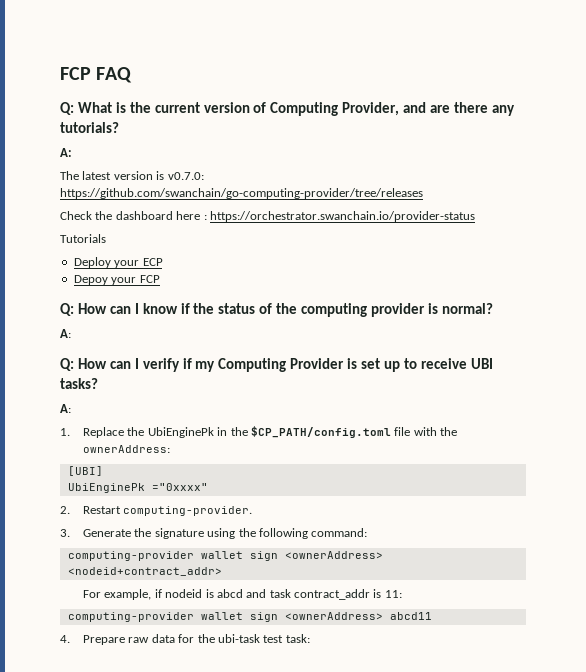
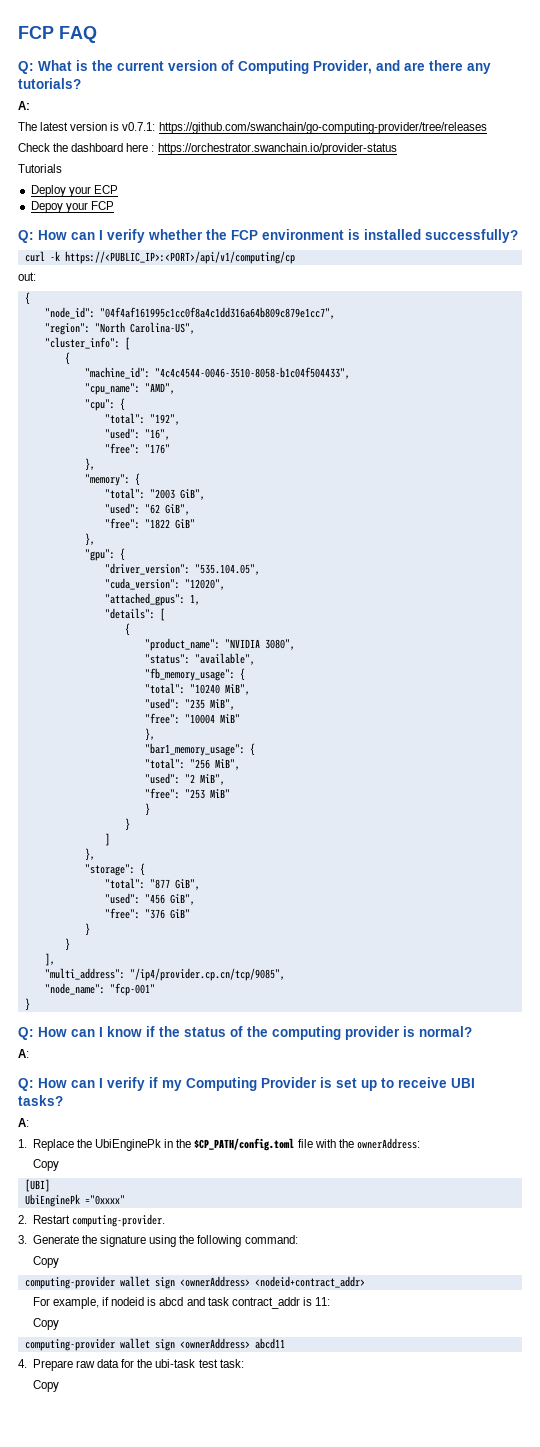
- The latest version is v0.7.0: https://github.com/swanchain/go-computing-provider/tree/releases
+ The latest version is v0.7.1: https://github.com/swanchain/go-computing-provider/tree/releases
+ Q: How can I verify whether the FCP environment is installed successfully?
+ curl -k https://<PUBLIC_IP>:<PORT>/api/v1/computing/cp
+ out:
+ {
+ "node_id": "04f4af161995c1cc0f8a4c1dd316a64b809c879e1cc7",
+ "region": "North Carolina-US",
+ "cluster_info": [
+ {
+ "machine_id": "4c4c4544-0046-3510-8058-b1c04f504433",
+ "cpu_name": "AMD",
+ "cpu": {
+ "total": "192",
+ "used": "16",
+ "free": "176"
+ },
+ "memory": {
+ "total": "2003 GiB",
+ "used": "62 GiB",
+ "free": "1822 GiB"
+ },
+ "gpu": {
+ "driver_version": "535.104.05",
+ "cuda_version": "12020",
+ "attached_gpus": 1,
+ "details": [
+ {
+ "product_name": "NVIDIA 3080",
+ "status": "available",
+ "fb_memory_usage": {
+ "total": "10240 MiB",
+ "used": "235 MiB",
+ "free": "10004 MiB"
+ },
+ "bar1_memory_usage": {
+ "total": "256 MiB",
+ "used": "2 MiB",
+ "free": "253 MiB"
+ }
+ }
+ ]
+ },
+ "storage": {
+ "total": "877 GiB",
+ "used": "456 GiB",
+ "free": "376 GiB"
+ }
+ }
+ ],
+ "multi_address": "/ip4/provider.cp.cn/tcp/9085",
+ "node_name": "fcp-001"
+ }
  1. Replace the UbiEnginePk in the $CP_PATH/config.toml file with the ownerAddress:
+ Copy
  3. Generate the signature using the following command:
+ Copy
  For example, if nodeid is abcd and task contract_addr is 11:
+ Copy
  4. Prepare raw data for the ubi-task test task:
+ Copy

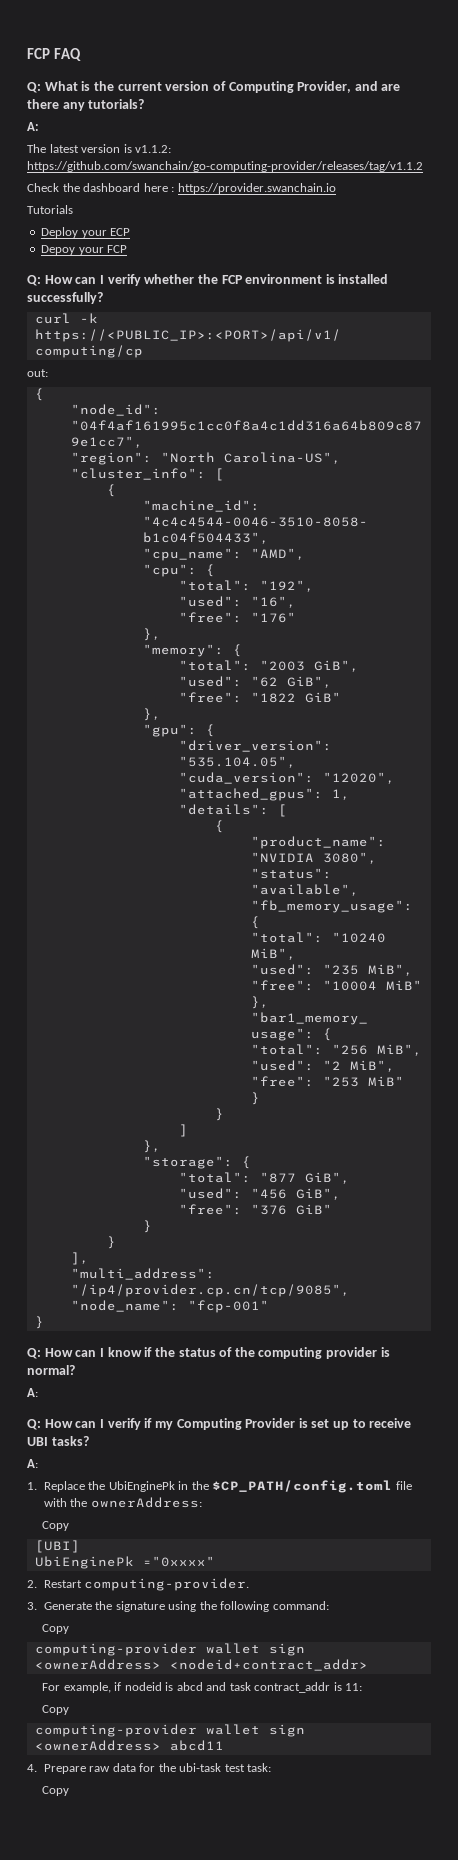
- The latest version is v0.7.1: https://github.com/swanchain/go-computing-provider/tree/releases
+ The latest version is v1.1.2: https://github.com/swanchain/go-computing-provider/releases/tag/v1.1.2
- Check the dashboard here : https://orchestrator.swanchain.io/provider-status
+ Check the dashboard here : https://provider.swanchain.io

